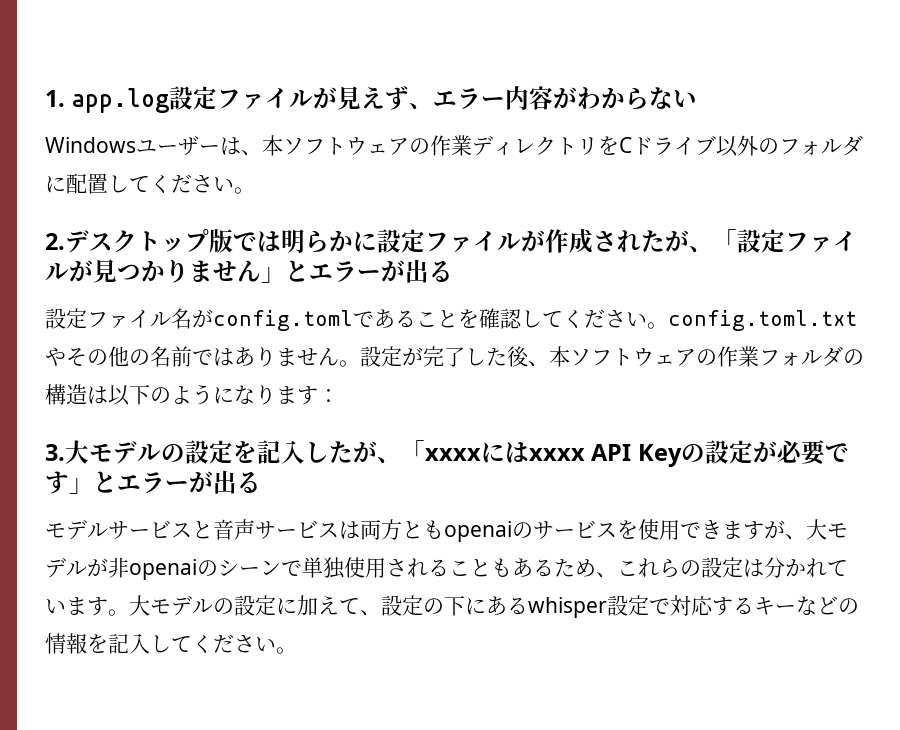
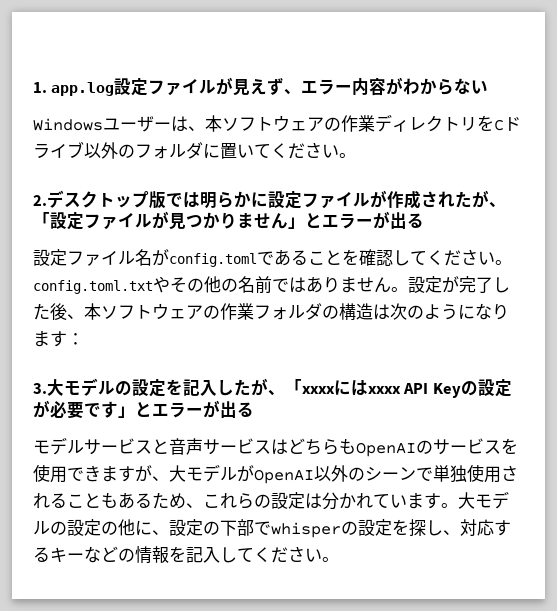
- Windowsユーザーは、本ソフトウェアの作業ディレクトリをCドライブ以外のフォルダに配置してください。
+ Windowsユーザーは、本ソフトウェアの作業ディレクトリをCドライブ以外のフォルダに置いてください。
- 設定が完了した後、本ソフトウェアの作業フォルダの構造は以下のようになります：
+ 設定が完了した後、本ソフトウェアの作業フォルダの構造は次のようになります：
- モデルサービスと音声サービスは両方ともopenaiのサービスを使用できますが、大モデルが非openaiのシーンで単独使用されることもあるため、これらの設定は分かれています。
+ モデルサービスと音声サービスはどちらもOpenAIのサービスを使用できますが、大モデルがOpenAI以外のシーンで単独使用されることもあるため、これらの設定は分かれています。
- 大モデルの設定に加えて、設定の下にあるwhisper設定で対応するキーなどの情報を記入してください。
+ 大モデルの設定の他に、設定の下部でwhisperの設定を探し、対応するキーなどの情報を記入してください。

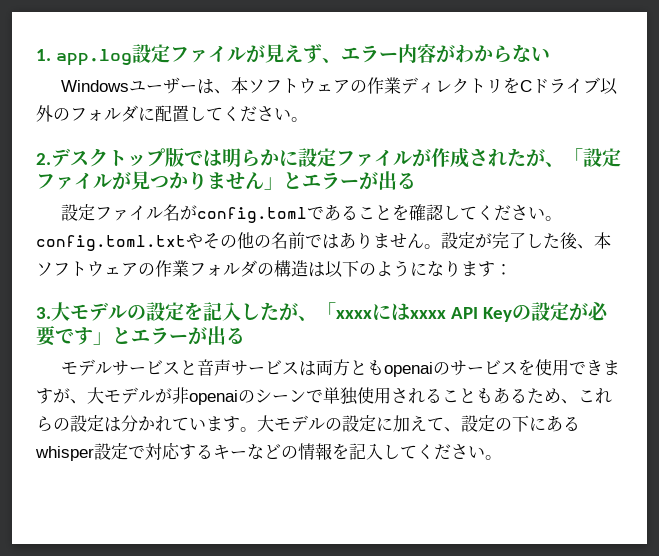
- Windowsユーザーは、本ソフトウェアの作業ディレクトリをCドライブ以外のフォルダに置いてください。
+ Windowsユーザーは、本ソフトウェアの作業ディレクトリをCドライブ以外のフォルダに配置してください。
- 設定が完了した後、本ソフトウェアの作業フォルダの構造は次のようになります：
+ 設定が完了した後、本ソフトウェアの作業フォルダの構造は以下のようになります：
- モデルサービスと音声サービスはどちらもOpenAIのサービスを使用できますが、大モデルがOpenAI以外のシーンで単独使用されることもあるため、これらの設定は分かれています。
+ モデルサービスと音声サービスは両方ともopenaiのサービスを使用できますが、大モデルが非openaiのシーンで単独使用されることもあるため、これらの設定は分かれています。
- 大モデルの設定の他に、設定の下部でwhisperの設定を探し、対応するキーなどの情報を記入してください。
+ 大モデルの設定に加えて、設定の下にあるwhisper設定で対応するキーなどの情報を記入してください。

